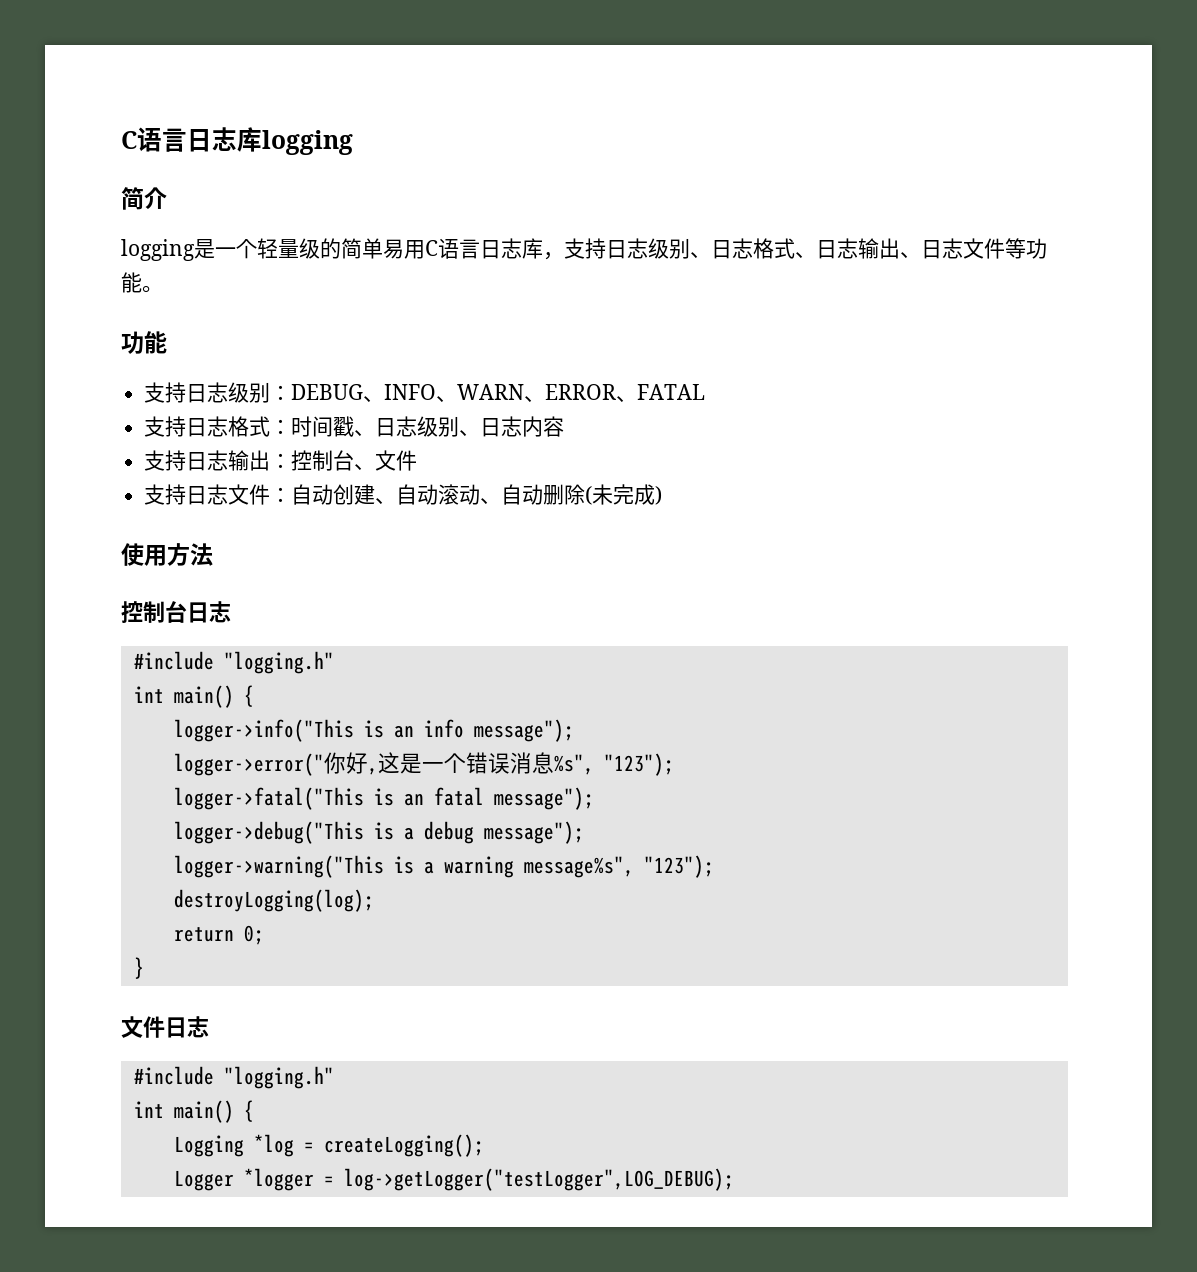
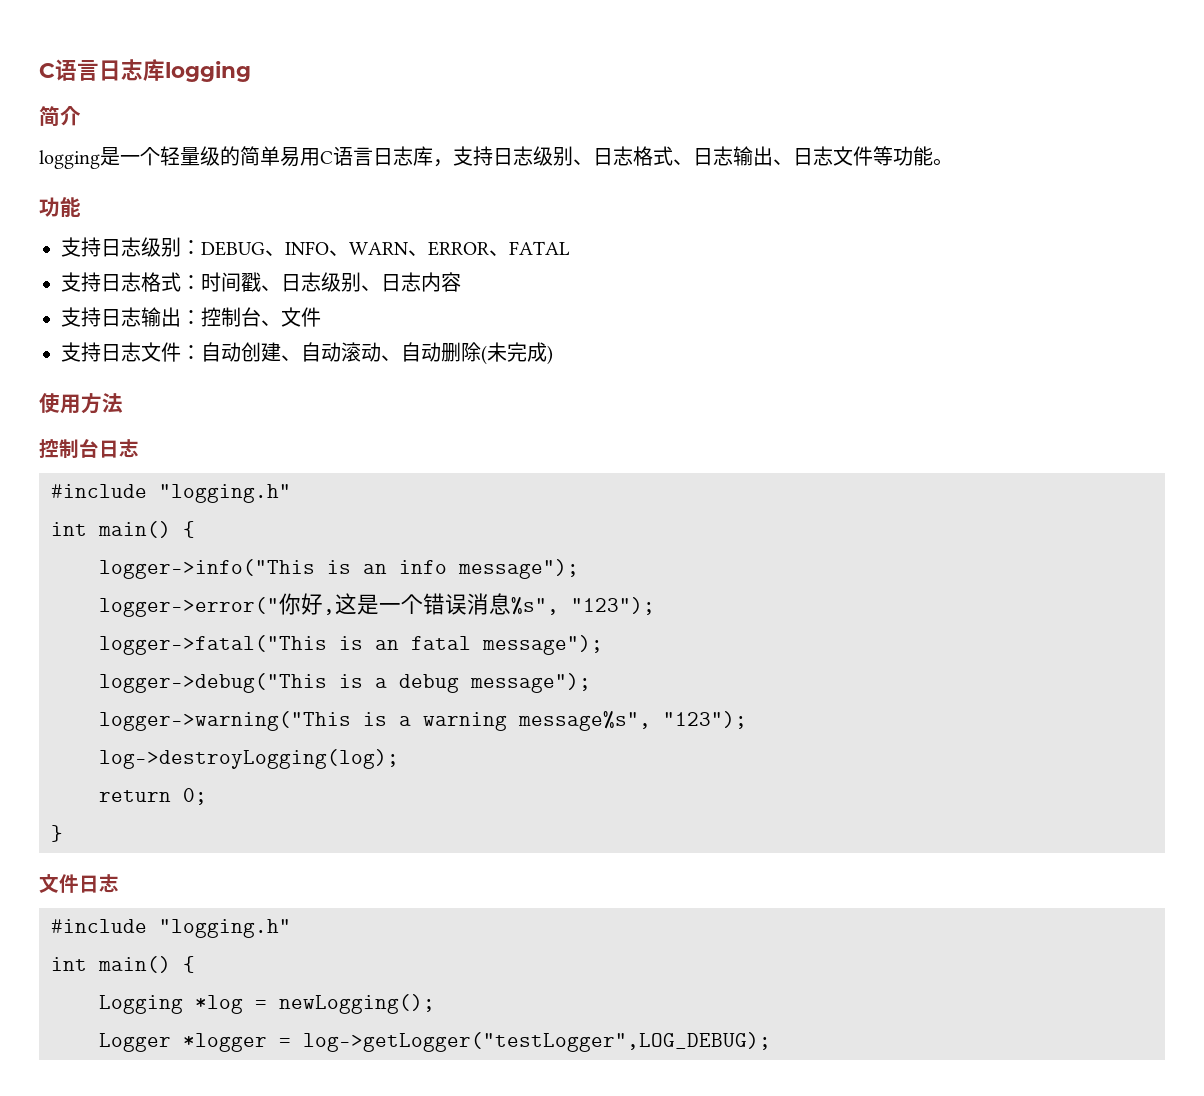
- destroyLogging(log);
+ log->destroyLogging(log);
- Logging *log = createLogging();
+ Logging *log = newLogging();

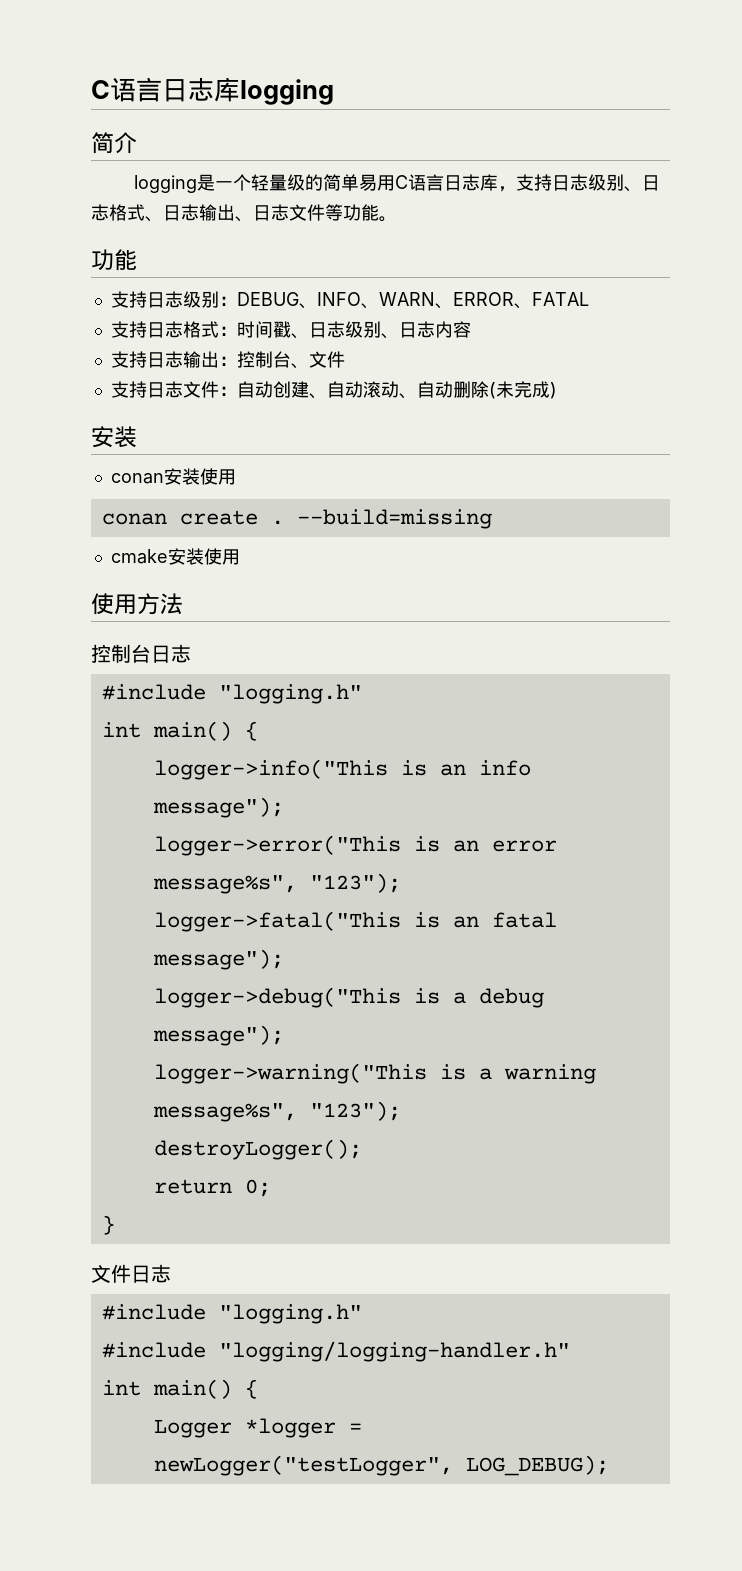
  支持日志文件：自动创建、自动滚动、自动删除(未完成)
+ 安装
+ conan安装使用
+ conan create . --build=missing
+ cmake安装使用
- logger->error("你好,这是一个错误消息%s", "123");
+ logger->error("This is an error message%s", "123");
- log->destroyLogging(log);
+ destroyLogger();
  文件日志
  #include "logging.h"
+ #include "logging/logging-handler.h"
  int main() {
- Logging *log = newLogging();
- Logger *logger = log->getLogger("testLogger",LOG_DEBUG);
+ Logger *logger = newLogger("testLogger", LOG_DEBUG);

